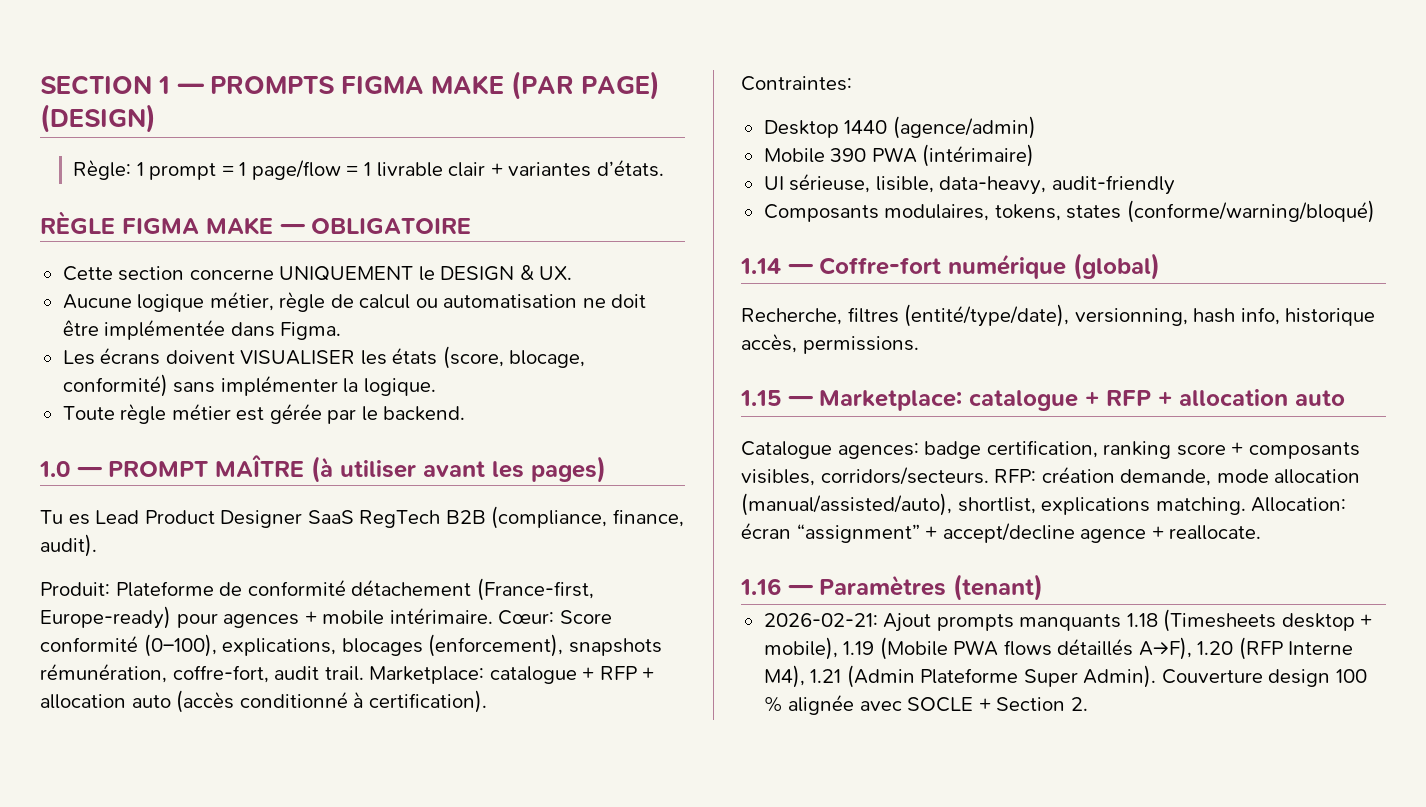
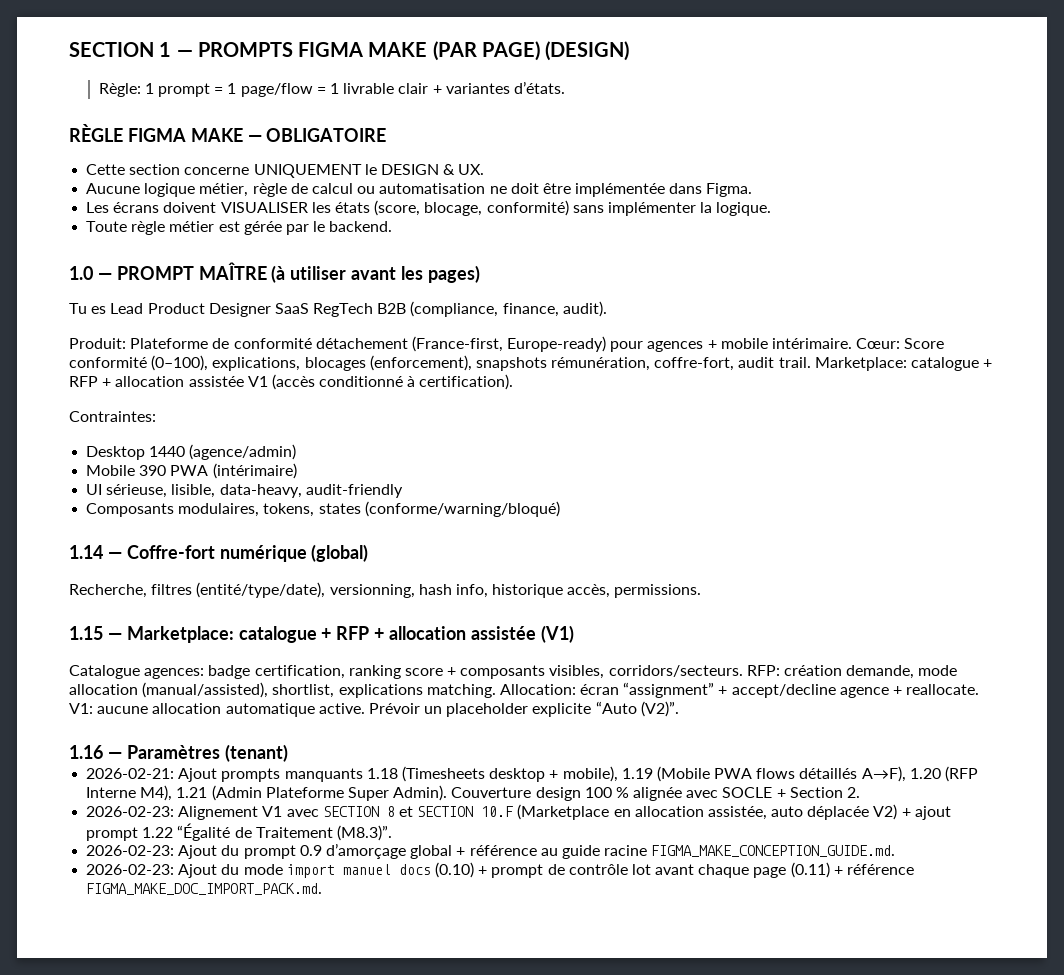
- Marketplace: catalogue + RFP + allocation auto (accès conditionné à certification).
+ Marketplace: catalogue + RFP + allocation assistée V1 (accès conditionné à certification).
- 1.15 — Marketplace: catalogue + RFP + allocation auto
+ 1.15 — Marketplace: catalogue + RFP + allocation assistée (V1)
- RFP: création demande, mode allocation (manual/assisted/auto), shortlist, explications matching.
+ RFP: création demande, mode allocation (manual/assisted), shortlist, explications matching.
+ V1: aucune allocation automatique active. Prévoir un placeholder explicite “Auto (V2)”.
+ 2026-02-23: Alignement V1 avec SECTION 8 et SECTION 10.F (Marketplace en allocation assistée, auto déplacée V2) + ajout prompt 1.22 “Égalité de Traitement (M8.3)”.
+ 2026-02-23: Ajout du prompt 0.9 d’amorçage global + référence au guide racine FIGMA_MAKE_CONCEPTION_GUIDE.md.
+ 2026-02-23: Ajout du mode import manuel docs (0.10) + prompt de contrôle lot avant chaque page (0.11) + référence FIGMA_MAKE_DOC_IMPORT_PACK.md.

